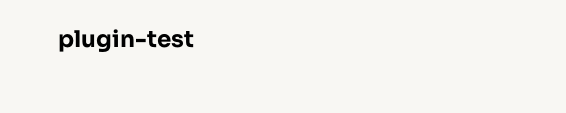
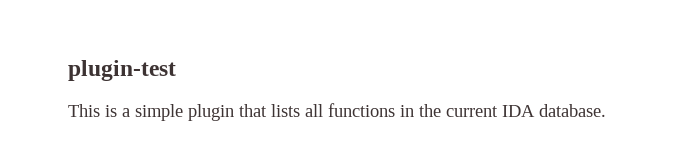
+ This is a simple plugin that lists all functions in the current IDA database.

